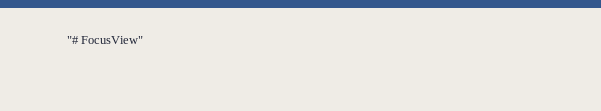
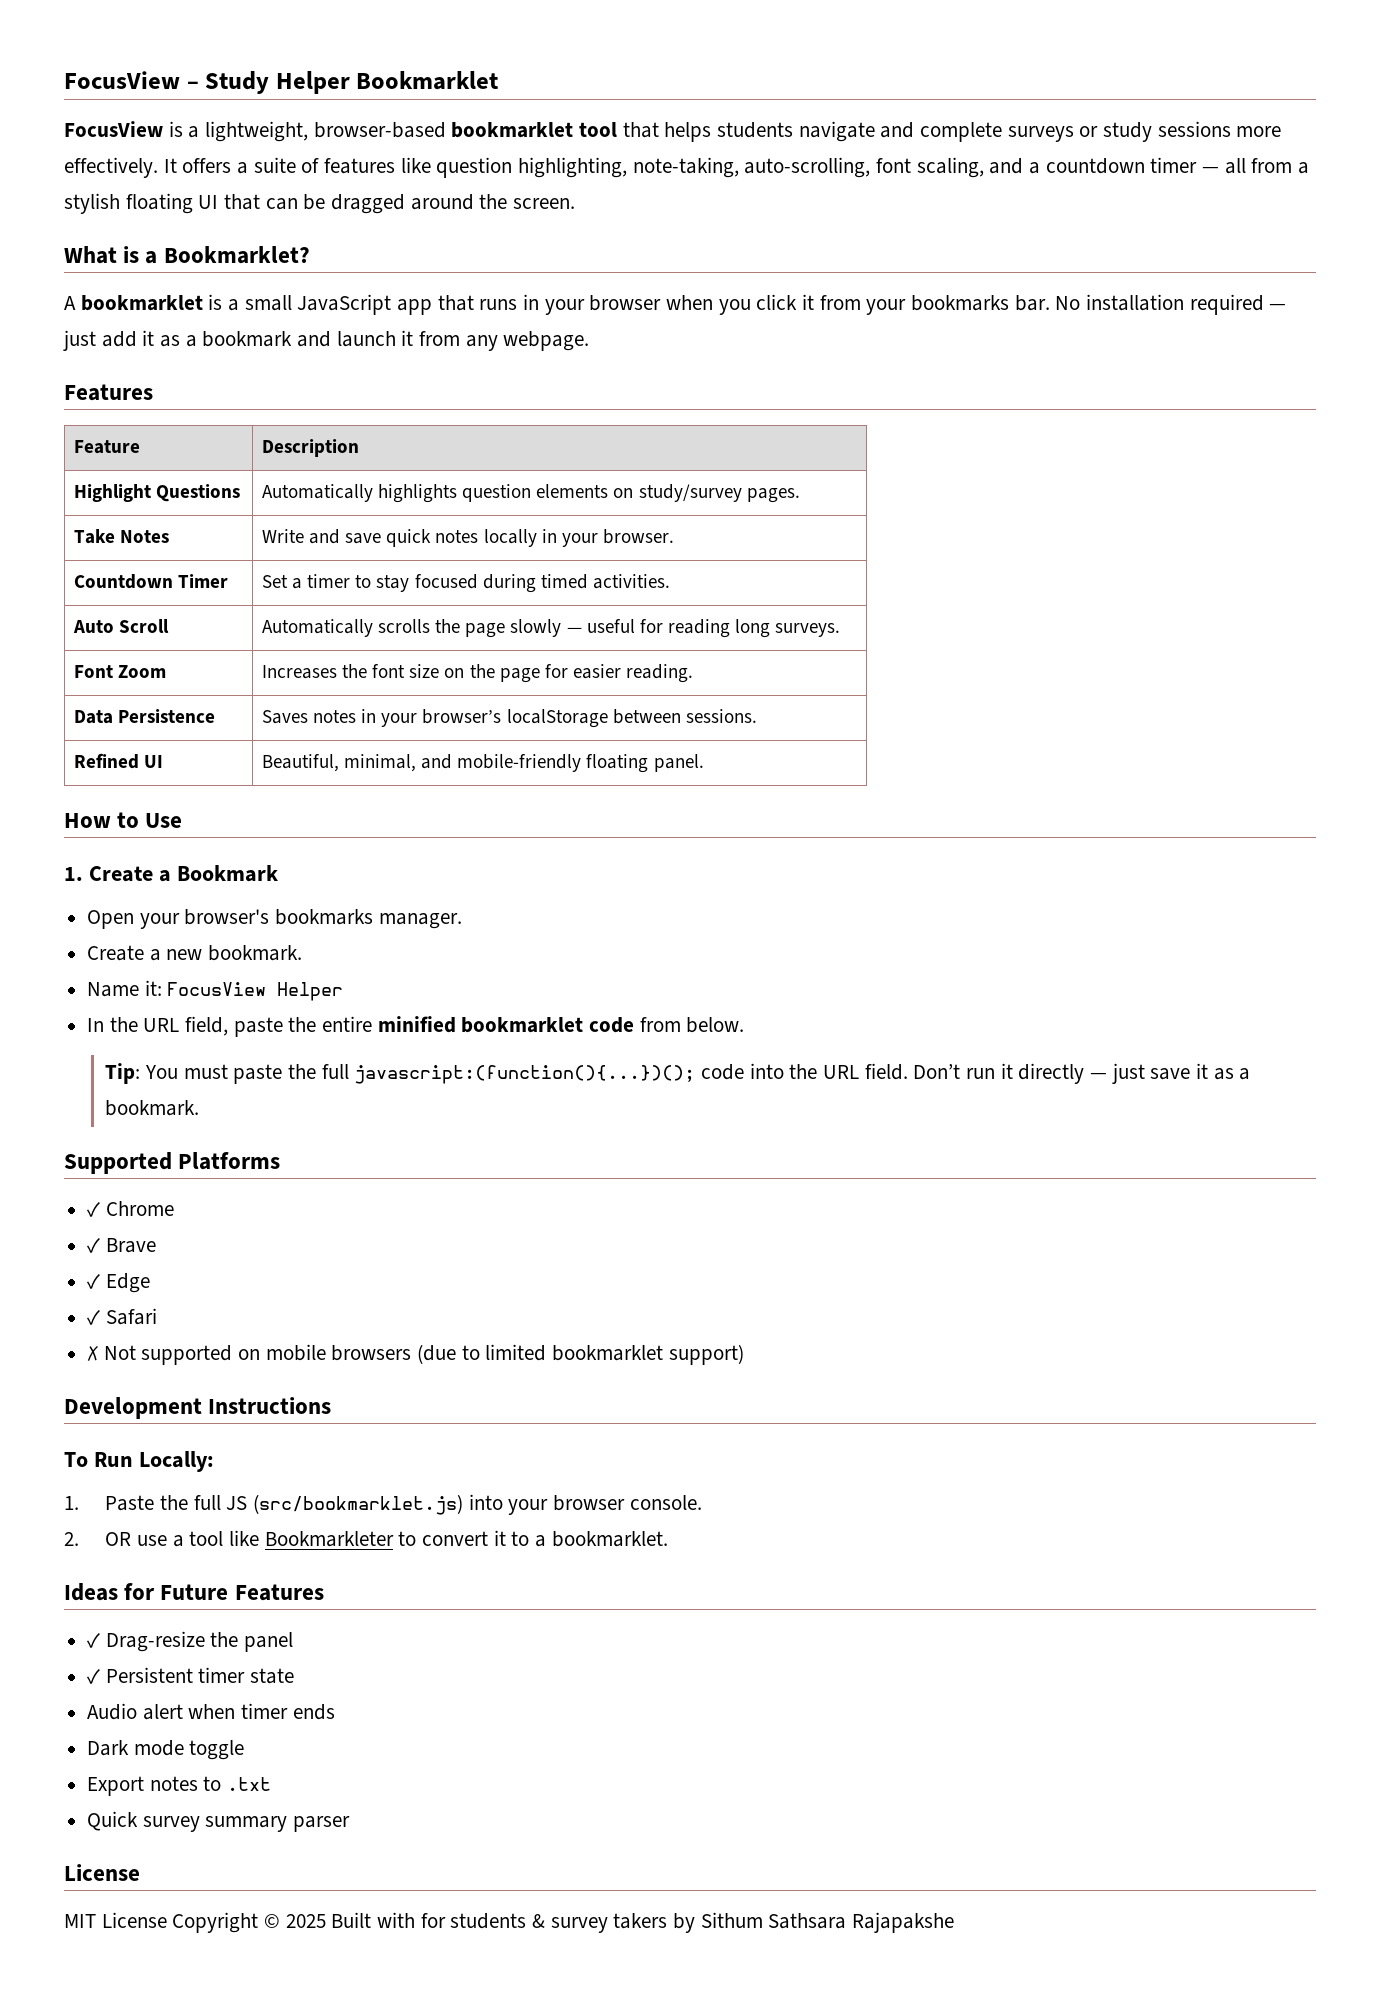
- "# FocusView"
+ FocusView – Study Helper Bookmarklet
+ FocusView is a lightweight, browser-based bookmarklet tool that helps students navigate and complete surveys or study sessions more effectively. It offers a suite of features like question highlighting, note-taking, auto-scrolling, font scaling, and a countdown timer — all from a stylish floating UI that can be dragged around the screen.
+ What is a Bookmarklet?
+ A bookmarklet is a small JavaScript app that runs in your browser when you click it from your bookmarks bar. No installation required — just add it as a bookmark and launch it from any webpage.
+ Features
+ Feature | Description
+ Highlight Questions | Automatically highlights question elements on study/survey pages.
+ Take Notes | Write and save quick notes locally in your browser.
+ Countdown Timer | Set a timer to stay focused during timed activities.
+ Auto Scroll | Automatically scrolls the page slowly — useful for reading long surveys.
+ Font Zoom | Increases the font size on the page for easier reading.
+ Data Persistence | Saves notes in your browser’s localStorage between sessions.
+ Refined UI | Beautiful, minimal, and mobile-friendly floating panel.
+ How to Use
+ 1. Create a Bookmark
+ Open your browser's bookmarks manager.
+ Create a new bookmark.
+ Name it: FocusView Helper
+ In the URL field, paste the entire minified bookmarklet code from below.
+ Tip: You must paste the full javascript:(function(){...})(); code into the URL field. Don’t run it directly — just save it as a bookmark.
+ Supported Platforms
+ ✓ Chrome
+ ✓ Brave
+ ✓ Edge
+ ✓ Safari
+ ✗ Not supported on mobile browsers (due to limited bookmarklet support)
+ Development Instructions
+ To Run Locally:
+ 1. Paste the full JS (src/bookmarklet.js) into your browser console.
+ 2. OR use a tool like Bookmarkleter to convert it to a bookmarklet.
+ Ideas for Future Features
+ ✓ Drag-resize the panel
+ ✓ Persistent timer state
+ Audio alert when timer ends
+ Dark mode toggle
+ Export notes to .txt
+ Quick survey summary parser
+ License
+ MIT License Copyright © 2025 Built with for students & survey takers by Sithum Sathsara Rajapakshe

